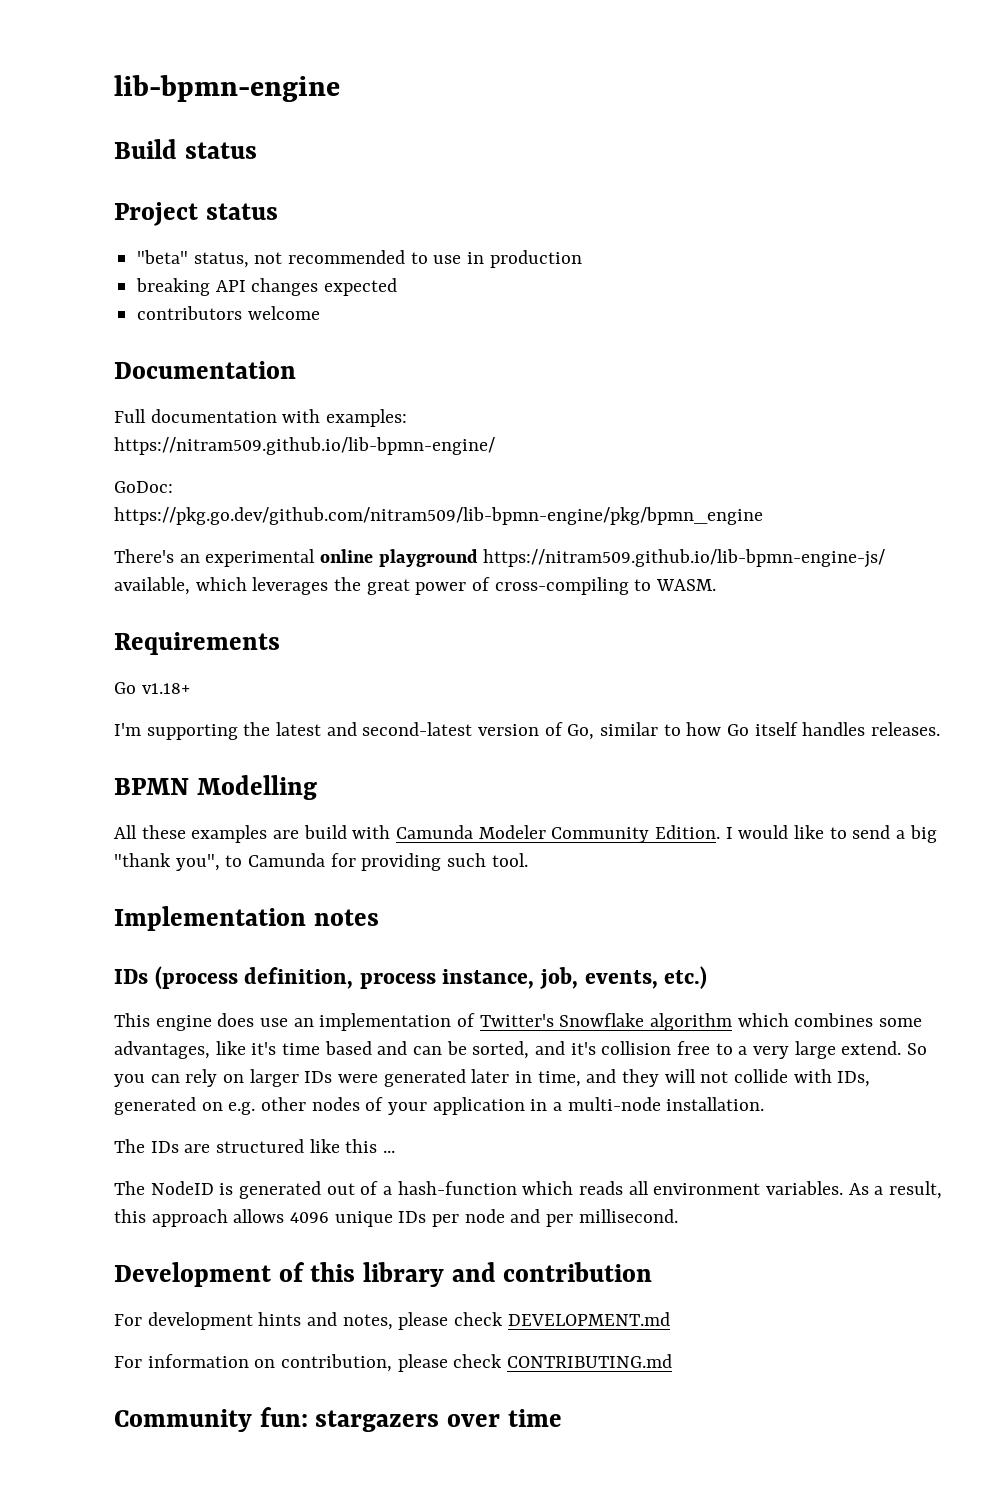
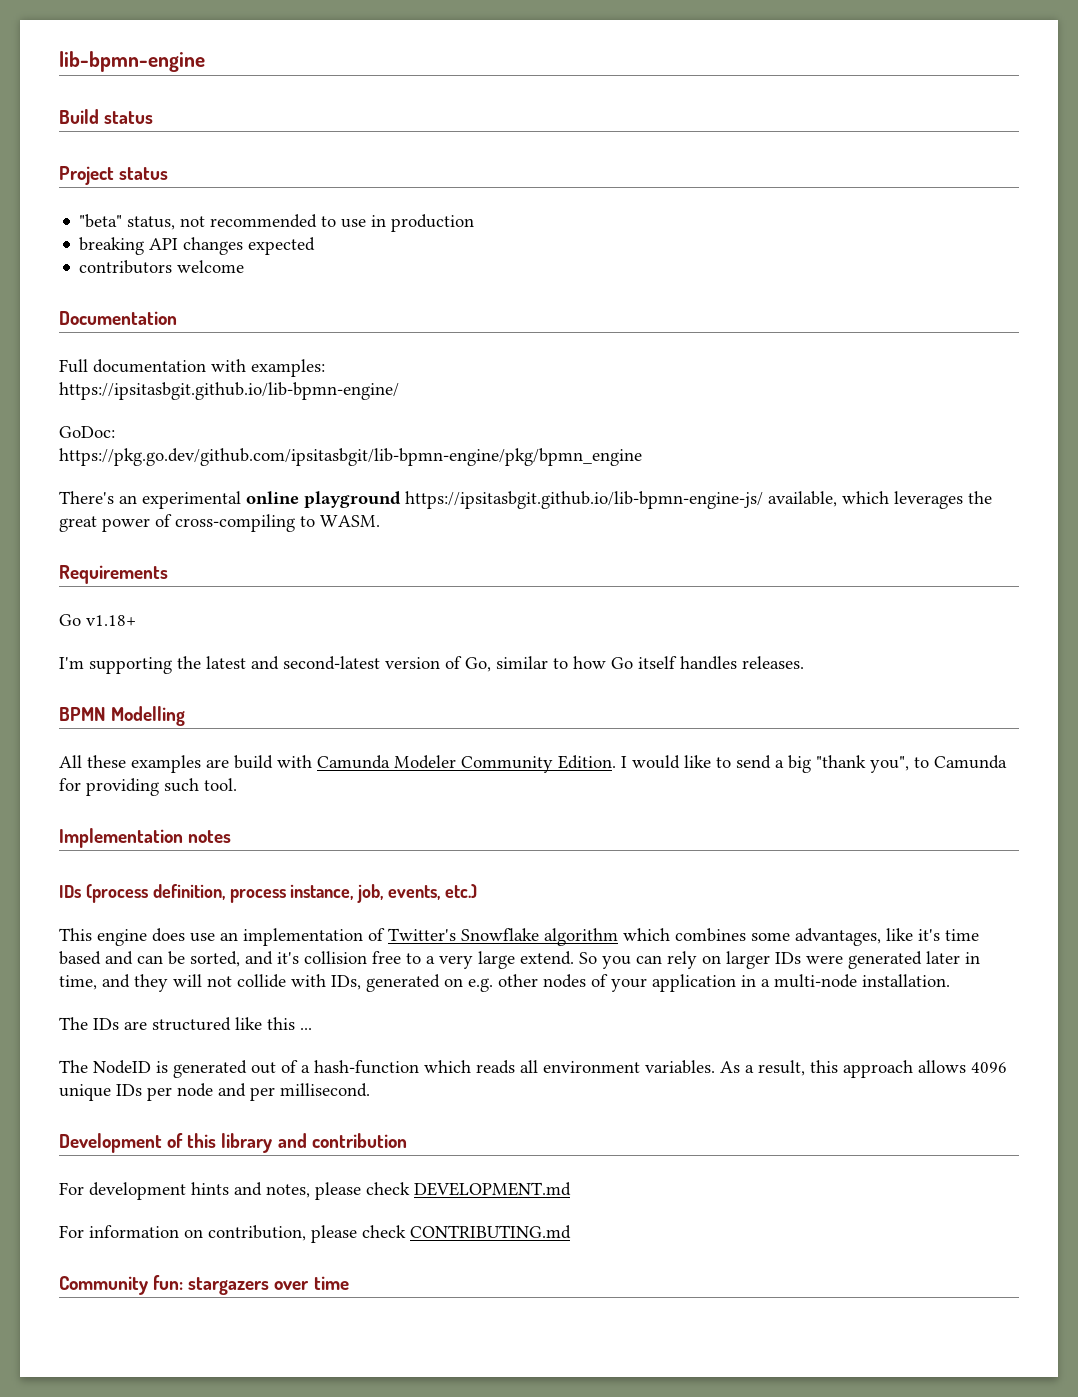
- https://nitram509.github.io/lib-bpmn-engine/
+ https://ipsitasbgit.github.io/lib-bpmn-engine/
- https://pkg.go.dev/github.com/nitram509/lib-bpmn-engine/pkg/bpmn_engine
+ https://pkg.go.dev/github.com/ipsitasbgit/lib-bpmn-engine/pkg/bpmn_engine
- There's an experimental online playground https://nitram509.github.io/lib-bpmn-engine-js/ available, which leverages the great power of cross-compiling to WASM.
+ There's an experimental online playground https://ipsitasbgit.github.io/lib-bpmn-engine-js/ available, which leverages the great power of cross-compiling to WASM.

